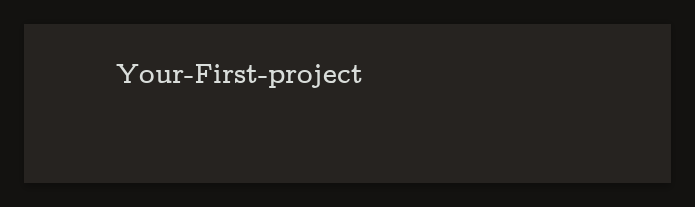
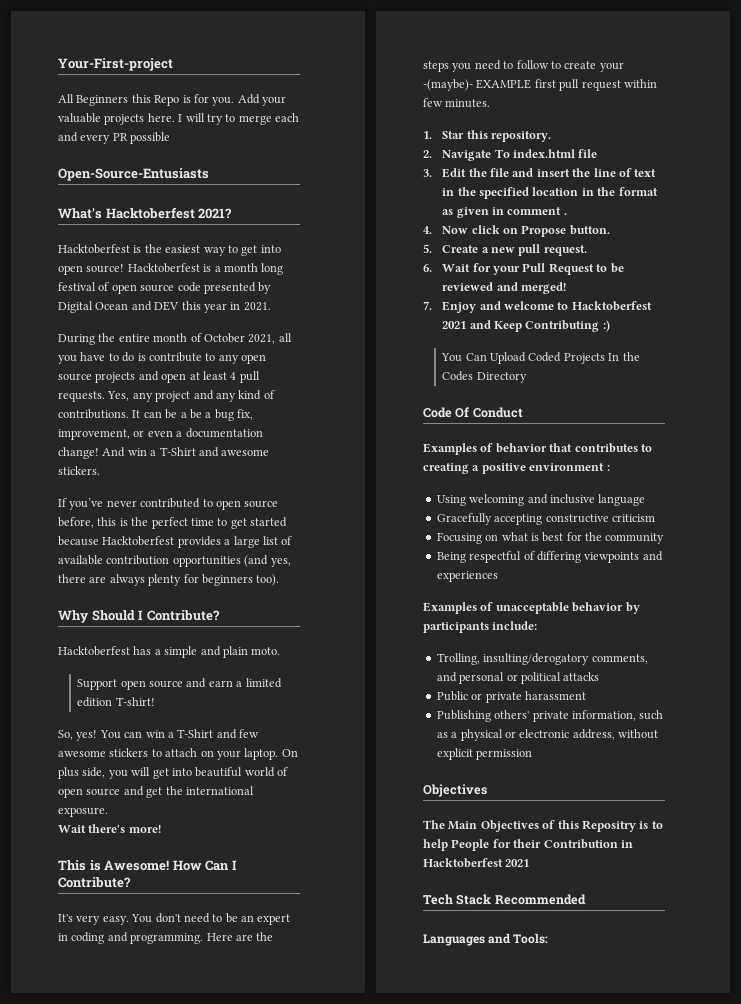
+ All Beginners this Repo is for you. Add your valuable projects here. I will try to merge each and every PR possible
+ Open-Source-Entusiasts
+ What's Hacktoberfest 2021?
+ Hacktoberfest is the easiest way to get into open source! Hacktoberfest is a month long festival of open source code presented by Digital Ocean and DEV this year in 2021.
+ During the entire month of October 2021, all you have to do is contribute to any open source projects and open at least 4 pull requests. Yes, any project and any kind of contributions. It can be a be a bug fix, improvement, or even a documentation change! And win a T-Shirt and awesome stickers.
+ If you’ve never contributed to open source before, this is the perfect time to get started because Hacktoberfest provides a large list of available contribution opportunities (and yes, there are always plenty for beginners too).
+ Why Should I Contribute?
+ Hacktoberfest has a simple and plain moto.
+ Support open source and earn a limited edition T-shirt!
+ So, yes! You can win a T-Shirt and few awesome stickers to attach on your laptop. On plus side, you will get into beautiful world of open source and get the international exposure.
+ Wait there's more!
+ This is Awesome! How Can I Contribute?
+ It's very easy. You don't need to be an expert in coding and programming. Here are the steps you need to follow to create your -(maybe)- EXAMPLE first pull request within few minutes.
+ 1. Star this repository.
+ 2. Navigate To index.html file
+ 3. Edit the file and insert the line of text in the specified location in the format as given in comment .
+ 4. Now click on Propose button.
+ 5. Create a new pull request.
+ 6. Wait for your Pull Request to be reviewed and merged!
+ 7. Enjoy and welcome to Hacktoberfest 2021 and Keep Contributing :)
+ You Can Upload Coded Projects In the Codes Directory
+ Code Of Conduct
+ Examples of behavior that contributes to creating a positive environment :
+ Using welcoming and inclusive language
+ Gracefully accepting constructive criticism
+ Focusing on what is best for the community
+ Being respectful of differing viewpoints and experiences
+ Examples of unacceptable behavior by participants include:
+ Trolling, insulting/derogatory comments, and personal or political attacks
+ Public or private harassment
+ Publishing others' private information, such as a physical or electronic address, without explicit permission
+ Objectives
+ The Main Objectives of this Repositry is to help People for their Contribution in Hacktoberfest 2021
+ Tech Stack Recommended
+ Languages and Tools:

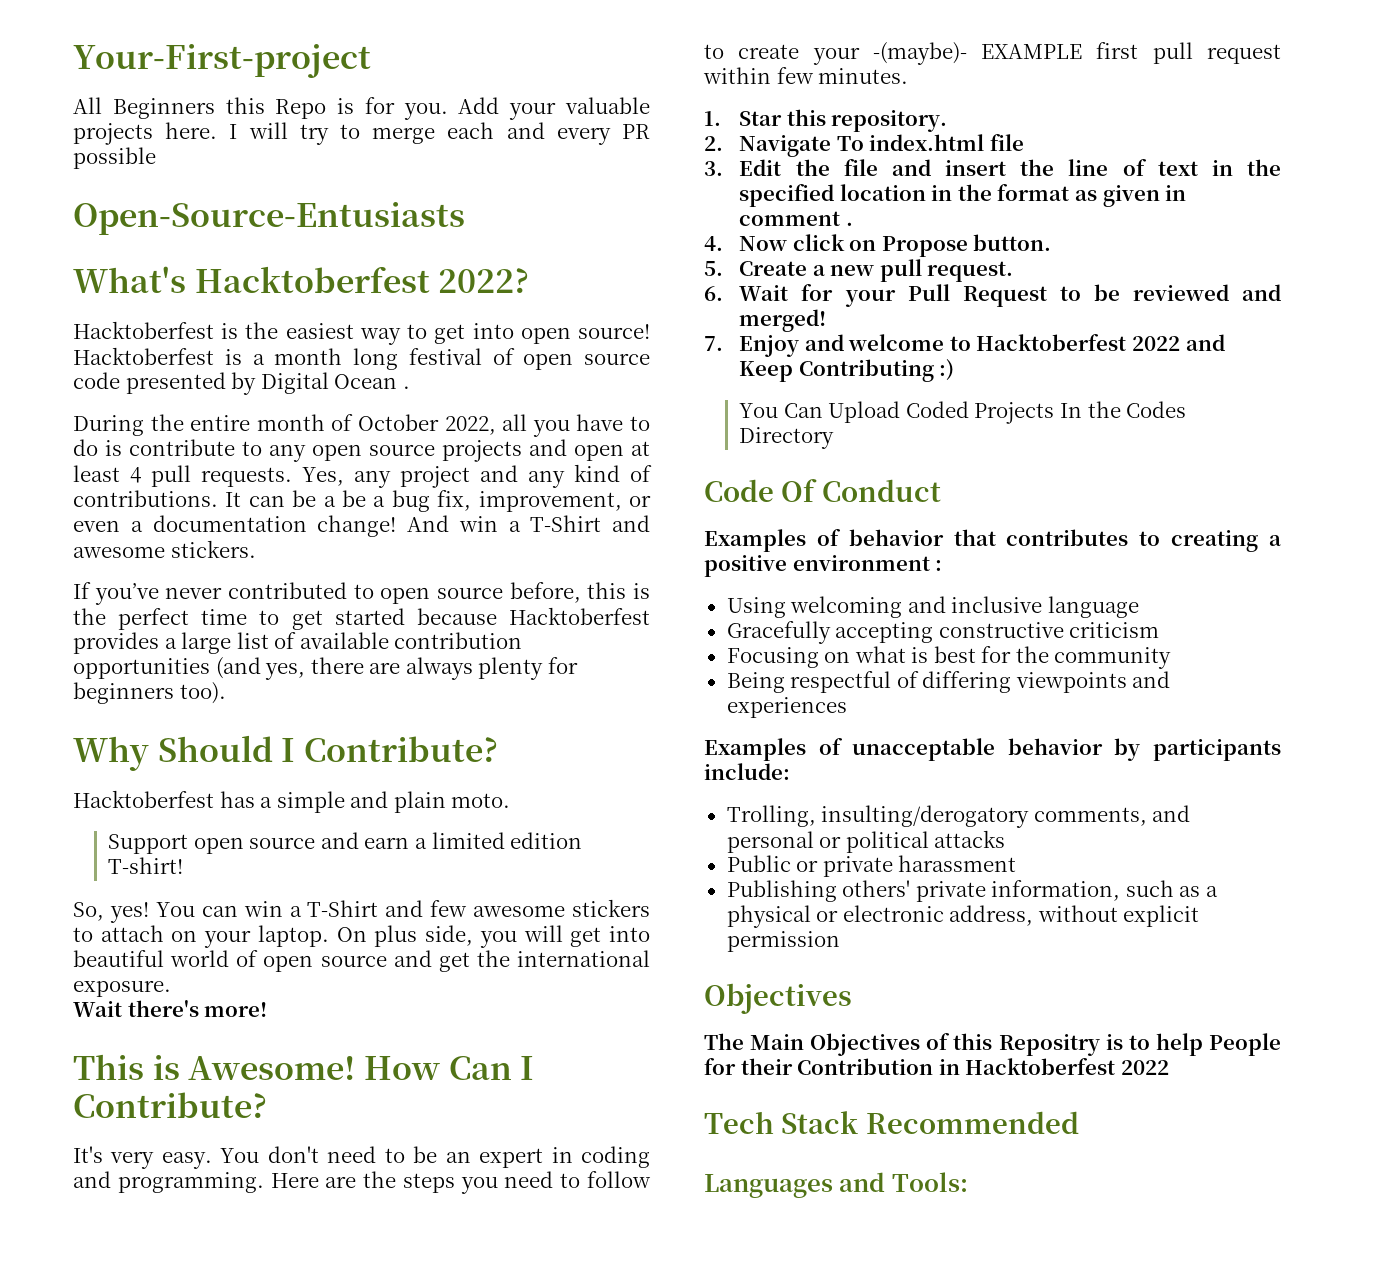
- What's Hacktoberfest 2021?
+ What's Hacktoberfest 2022?
- Hacktoberfest is a month long festival of open source code presented by Digital Ocean and DEV this year in 2021.
+ Hacktoberfest is a month long festival of open source code presented by Digital Ocean .
- During the entire month of October 2021, all you have to do is contribute to any open source projects and open at least 4 pull requests.
+ During the entire month of October 2022, all you have to do is contribute to any open source projects and open at least 4 pull requests.
- 7. Enjoy and welcome to Hacktoberfest 2021 and Keep Contributing :)
+ 7. Enjoy and welcome to Hacktoberfest 2022 and Keep Contributing :)
- The Main Objectives of this Repositry is to help People for their Contribution in Hacktoberfest 2021
+ The Main Objectives of this Repositry is to help People for their Contribution in Hacktoberfest 2022

